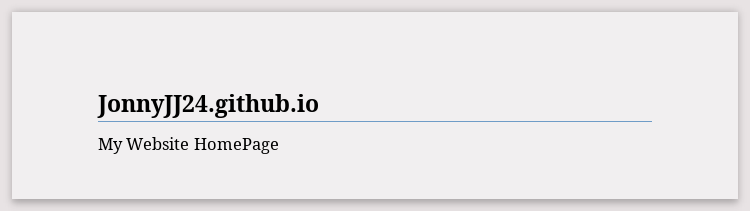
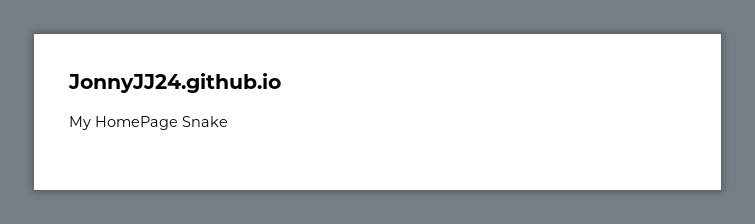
- My Website HomePage
+ My HomePage Snake

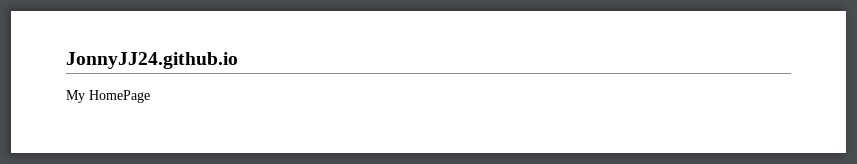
- My HomePage Snake
+ My HomePage

